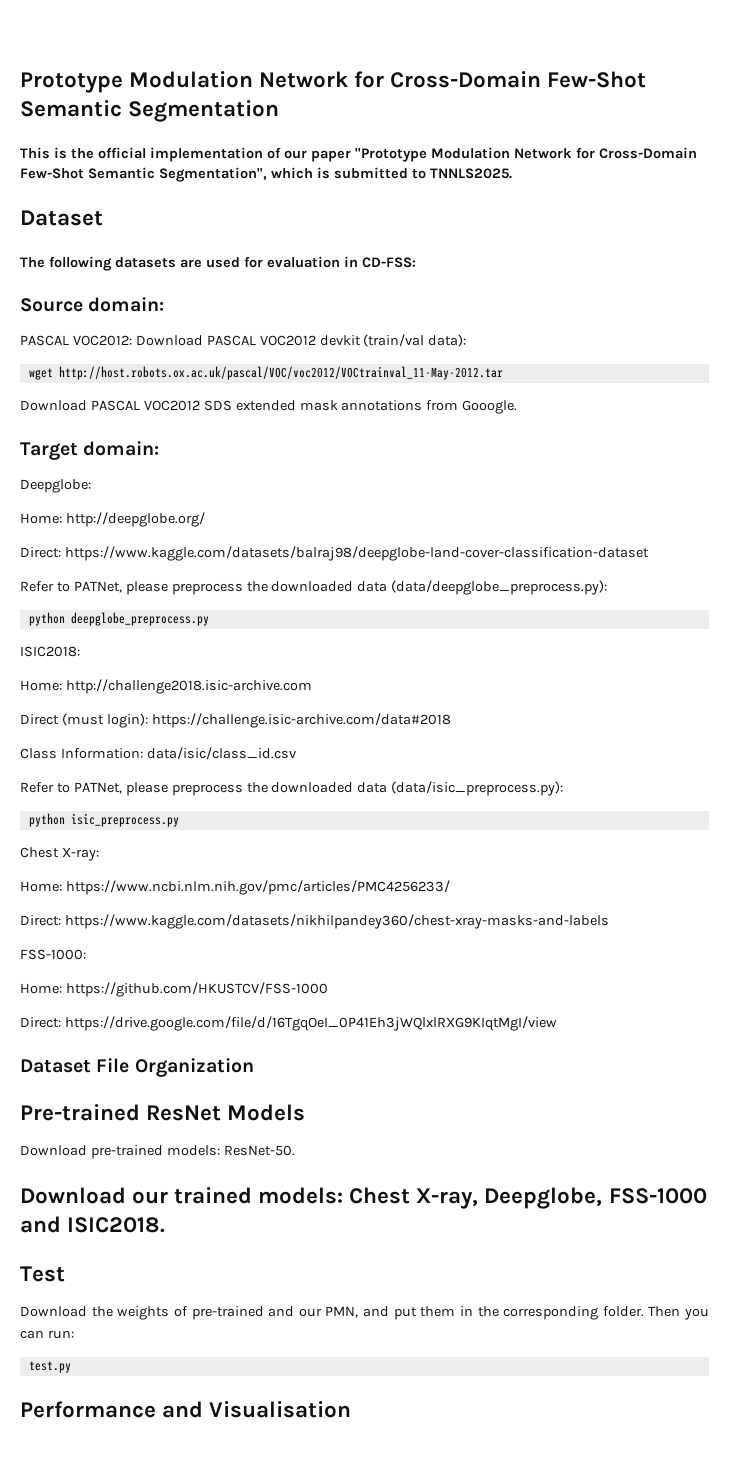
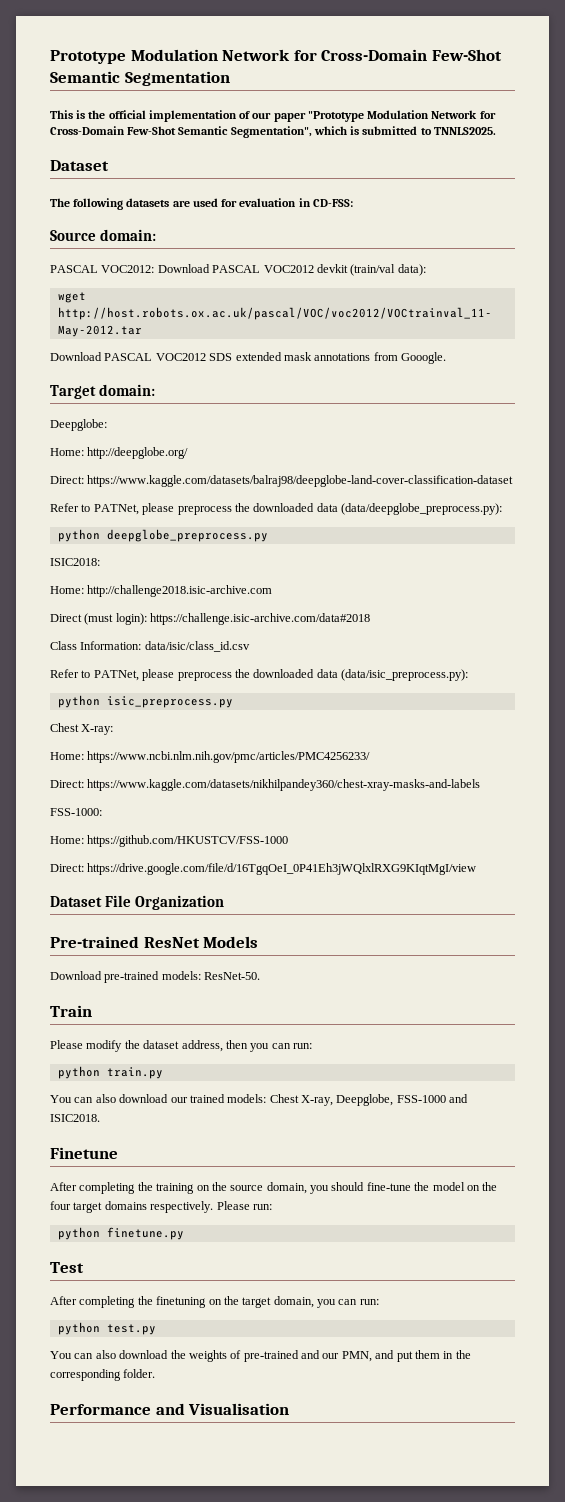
- Download our trained models: Chest X-ray, Deepglobe, FSS-1000 and ISIC2018.
+ Train
+ Please modify the dataset address, then you can run:
+ python train.py
+ You can also download our trained models: Chest X-ray, Deepglobe, FSS-1000 and ISIC2018.
+ Finetune
+ After completing the training on the source domain, you should fine-tune the model on the four target domains respectively. Please run:
+ python finetune.py
  Test
- Download the weights of pre-trained and our PMN, and put them in the corresponding folder. Then you can run:
- test.py
+ After completing the finetuning on the target domain, you can run:
+ python test.py
+ You can also download the weights of pre-trained and our PMN, and put them in the corresponding folder.

